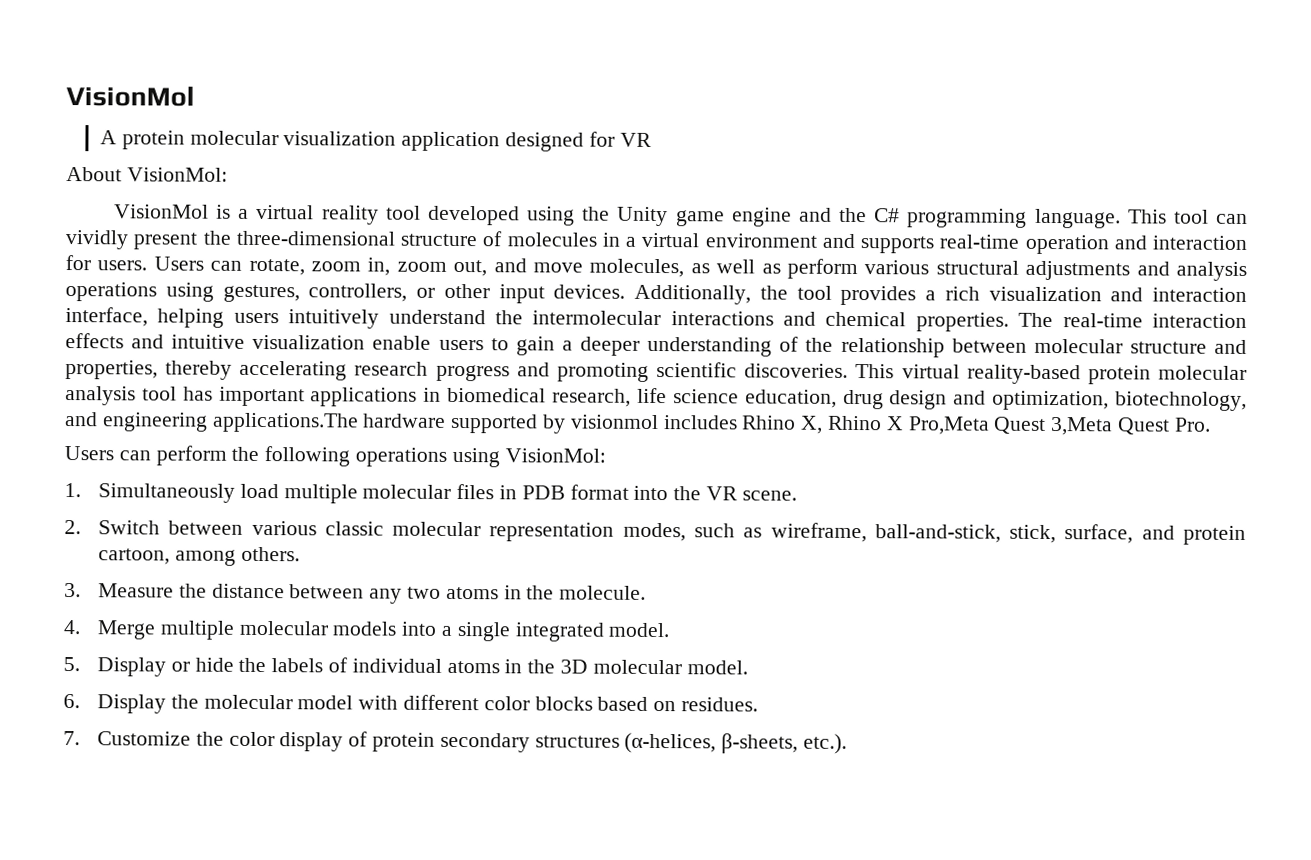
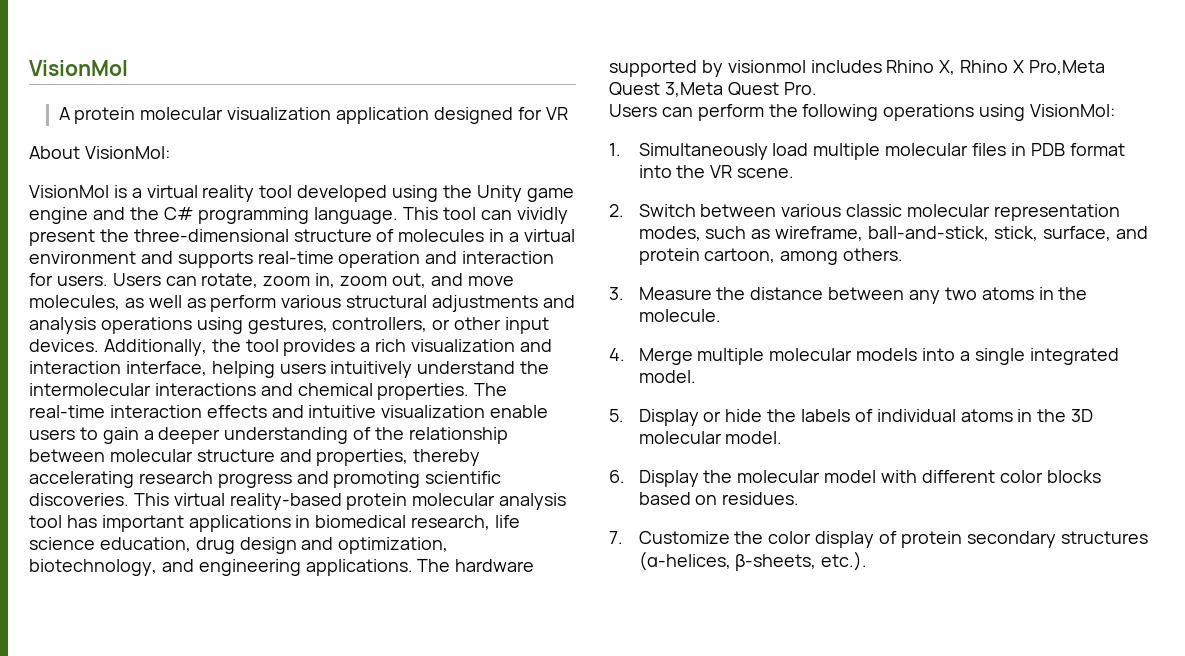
- This virtual reality-based protein molecular analysis tool has important applications in biomedical research, life science education, drug design and optimization, biotechnology, and engineering applications.The hardware supported by visionmol includes Rhino X, Rhino X Pro,Meta Quest 3,Meta Quest Pro.
+ This virtual reality-based protein molecular analysis tool has important applications in biomedical research, life science education, drug design and optimization, biotechnology, and engineering applications. The hardware supported by visionmol includes Rhino X, Rhino X Pro,Meta Quest 3,Meta Quest Pro.

